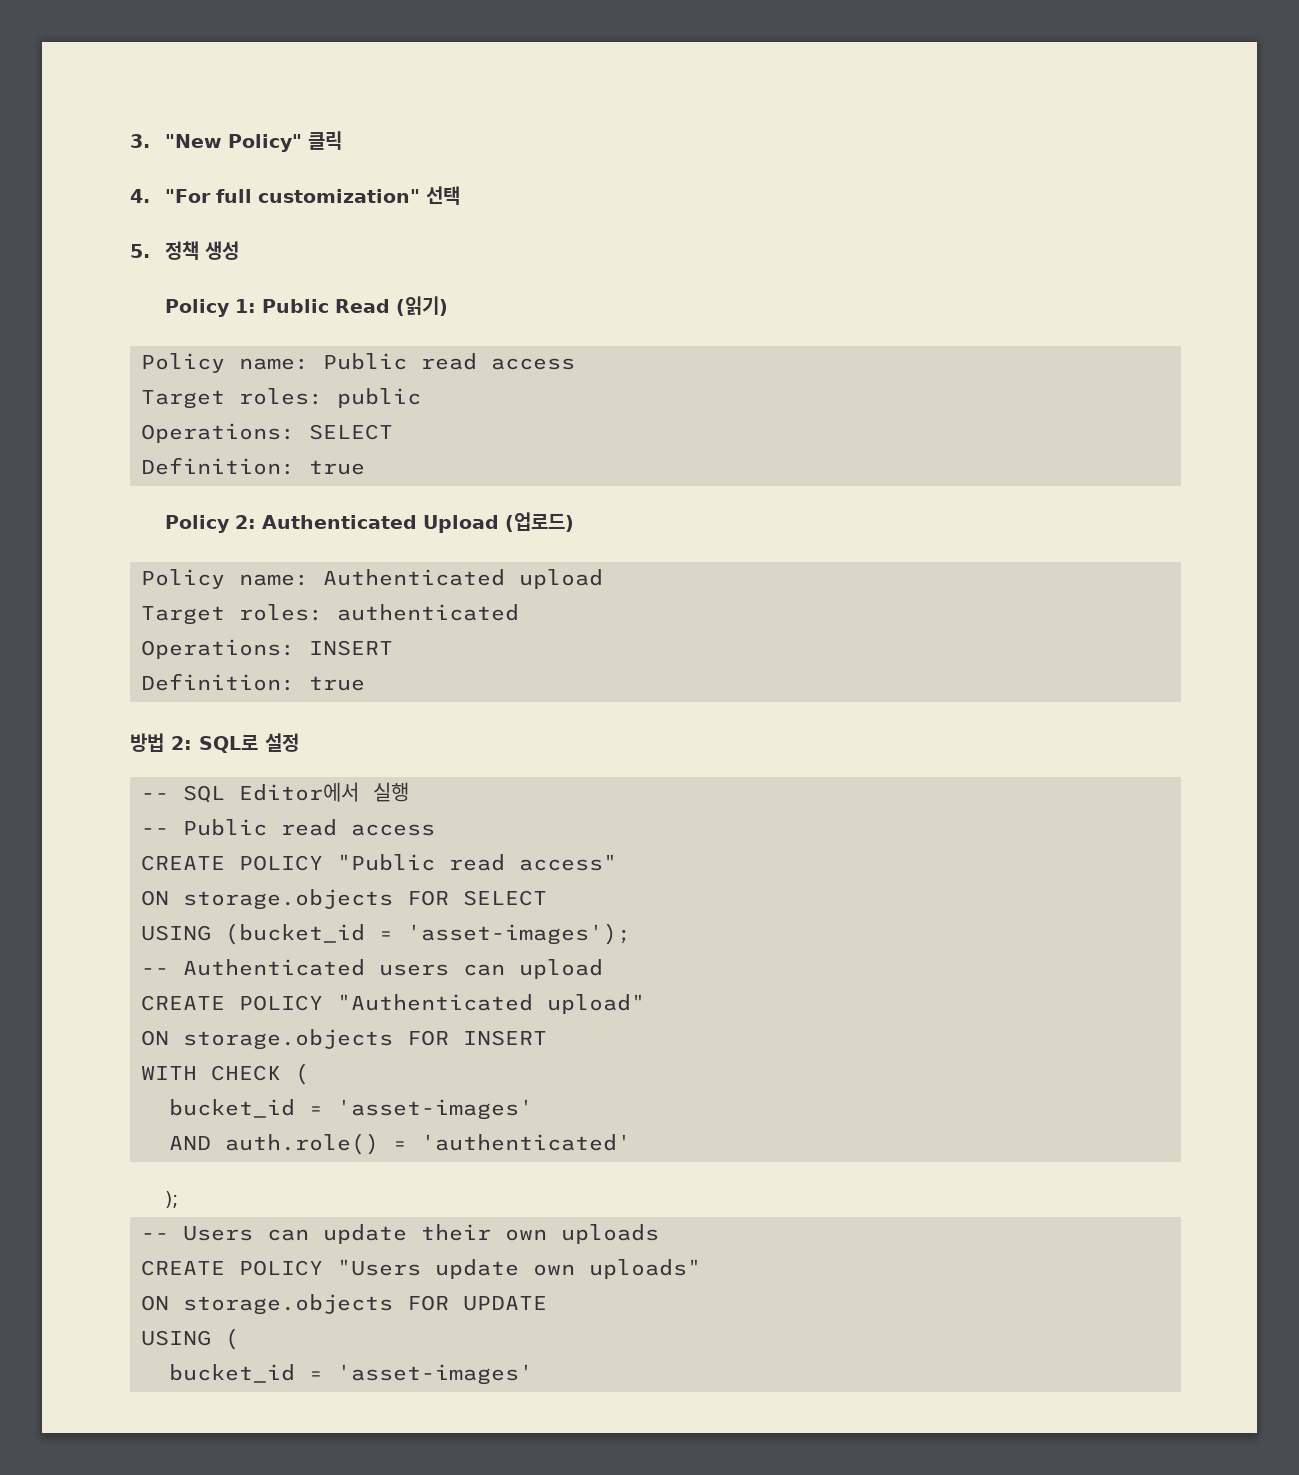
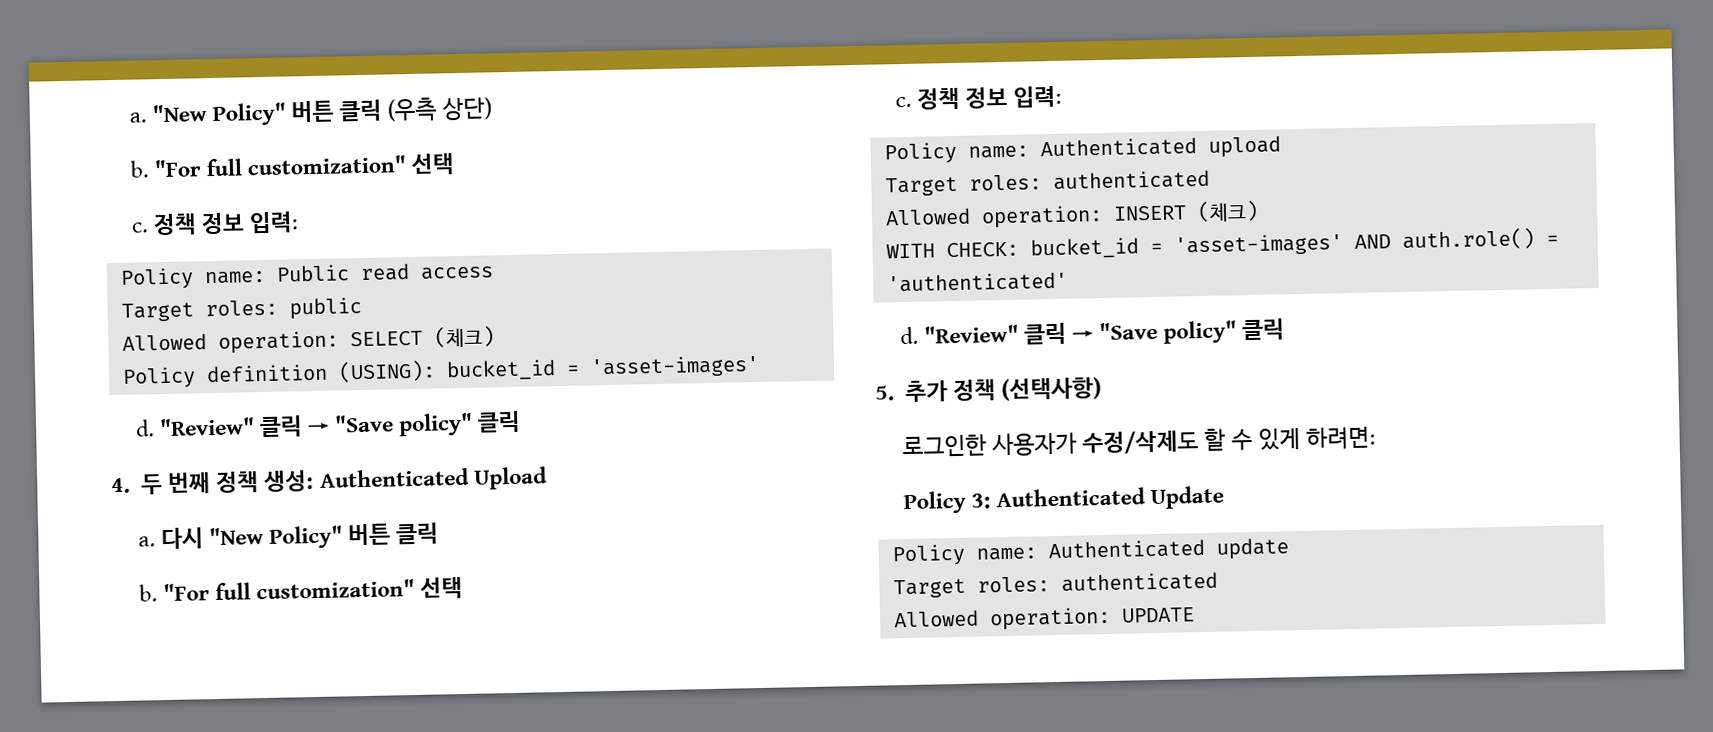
- 3. "New Policy" 클릭
- 4. "For full customization" 선택
- 5. 정책 생성
- Policy 1: Public Read (읽기)
+ a. "New Policy" 버튼 클릭 (우측 상단)
+ b. "For full customization" 선택
+ c. 정책 정보 입력:
- Operations: SELECT
- Definition: true
- Policy 2: Authenticated Upload (업로드)
+ Allowed operation: SELECT (체크)
+ Policy definition (USING): bucket_id = 'asset-images'
+ d. "Review" 클릭 → "Save policy" 클릭
+ 4. 두 번째 정책 생성: Authenticated Upload
+ a. 다시 "New Policy" 버튼 클릭
+ b. "For full customization" 선택
+ c. 정책 정보 입력:
- Operations: INSERT
- Definition: true
- 방법 2: SQL로 설정
- -- SQL Editor에서 실행
- -- Public read access
- CREATE POLICY "Public read access"
- ON storage.objects FOR SELECT
- USING (bucket_id = 'asset-images');
- -- Authenticated users can upload
- CREATE POLICY "Authenticated upload"
- ON storage.objects FOR INSERT
+ Allowed operation: INSERT (체크)
- WITH CHECK (
- bucket_id = 'asset-images'
- AND auth.role() = 'authenticated'
- );
- -- Users can update their own uploads
- CREATE POLICY "Users update own uploads"
- ON storage.objects FOR UPDATE
- USING (
- bucket_id = 'asset-images'
+ WITH CHECK: bucket_id = 'asset-images' AND auth.role() = 'authenticated'
+ d. "Review" 클릭 → "Save policy" 클릭
+ 5. 추가 정책 (선택사항)
+ 로그인한 사용자가 수정/삭제도 할 수 있게 하려면:
+ Policy 3: Authenticated Update
+ Policy name: Authenticated update
+ Target roles: authenticated
+ Allowed operation: UPDATE

